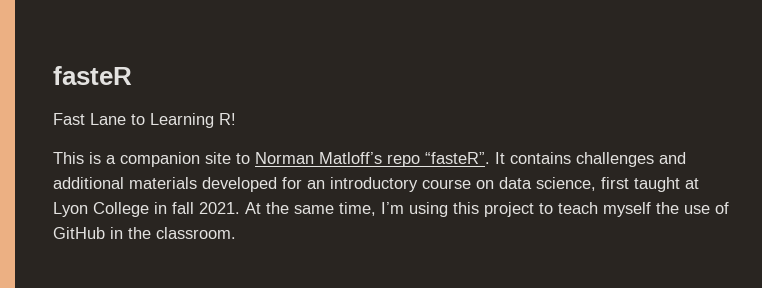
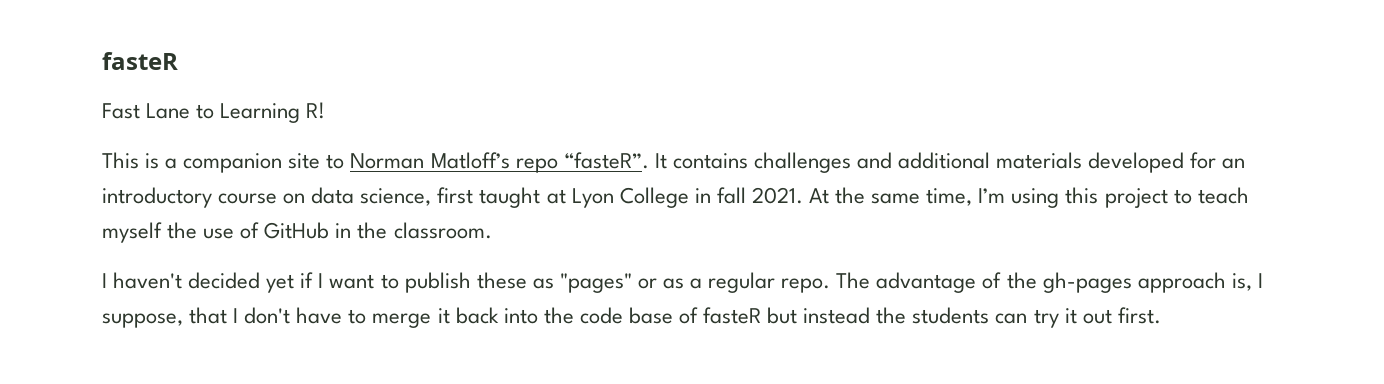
+ I haven't decided yet if I want to publish these as "pages" or as a regular repo. The advantage of the gh-pages approach is, I suppose, that I don't have to merge it back into the code base of fasteR but instead the students can try it out first.

